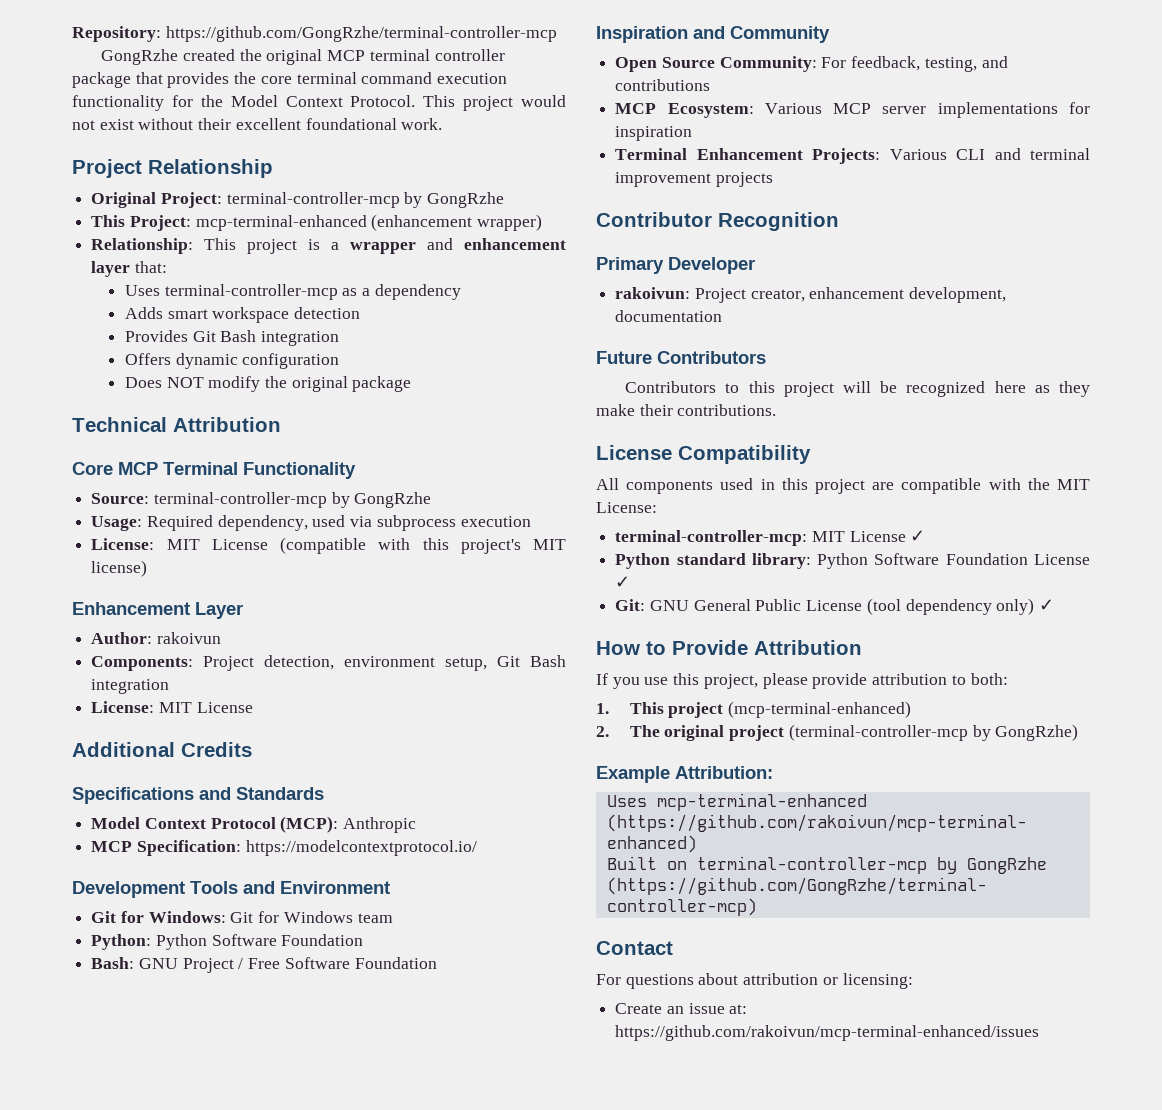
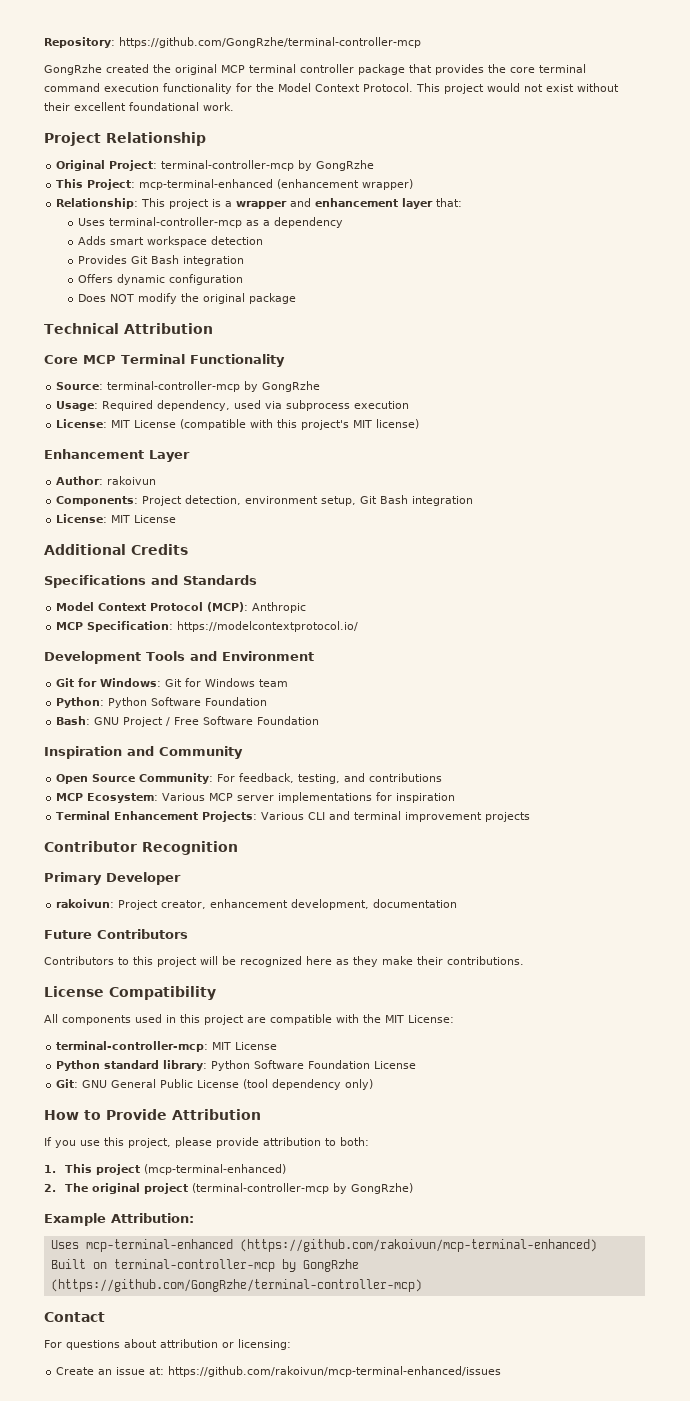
- terminal-controller-mcp: MIT License ✓
+ terminal-controller-mcp: MIT License
- Python standard library: Python Software Foundation License ✓
+ Python standard library: Python Software Foundation License
- Git: GNU General Public License (tool dependency only) ✓
+ Git: GNU General Public License (tool dependency only)

